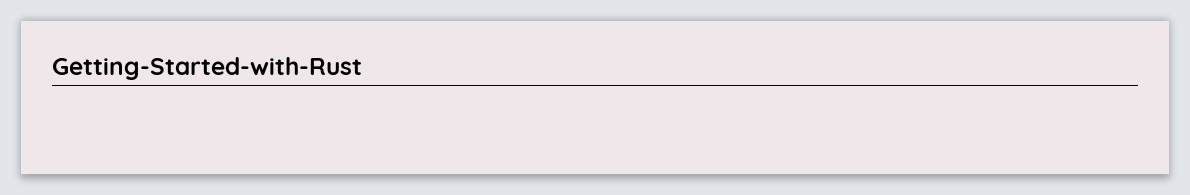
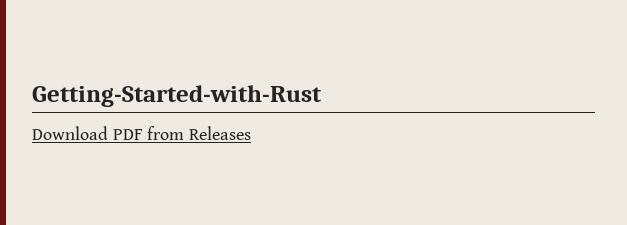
+ Download PDF from Releases

